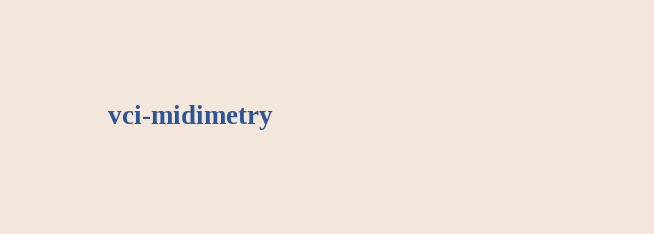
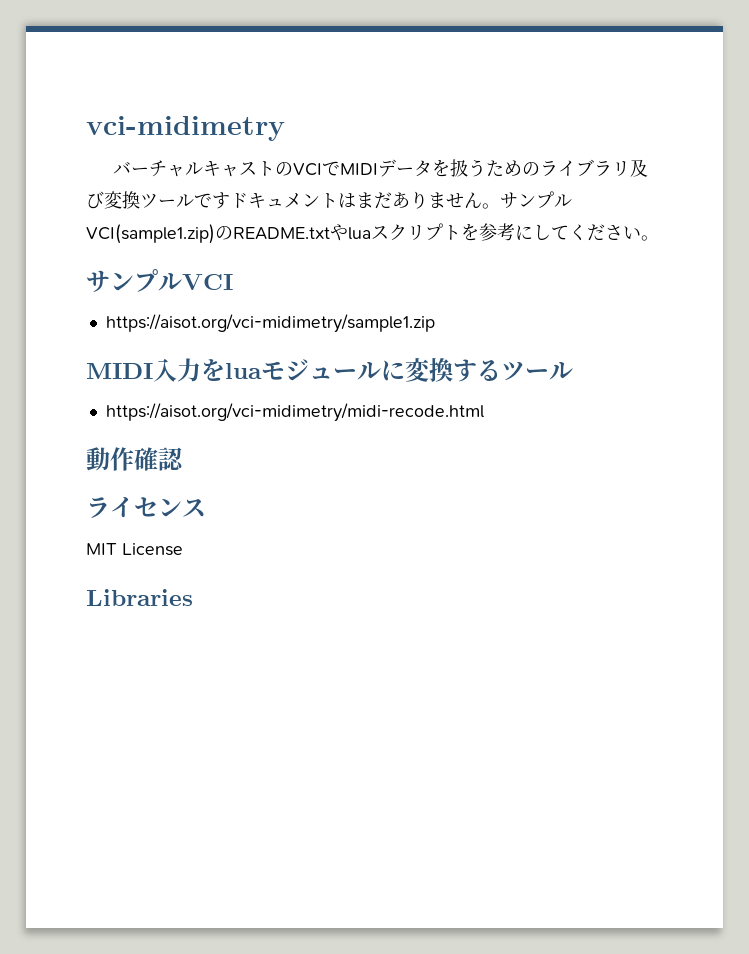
+ バーチャルキャストのVCIでMIDIデータを扱うためのライブラリ及び変換ツールですドキュメントはまだありません。サンプルVCI(sample1.zip)のREADME.txtやluaスクリプトを参考にしてください。
+ サンプルVCI
+ https://aisot.org/vci-midimetry/sample1.zip
+ MIDI入力をluaモジュールに変換するツール
+ https://aisot.org/vci-midimetry/midi-recode.html
+ 動作確認
+ ライセンス
+ MIT License
+ Libraries

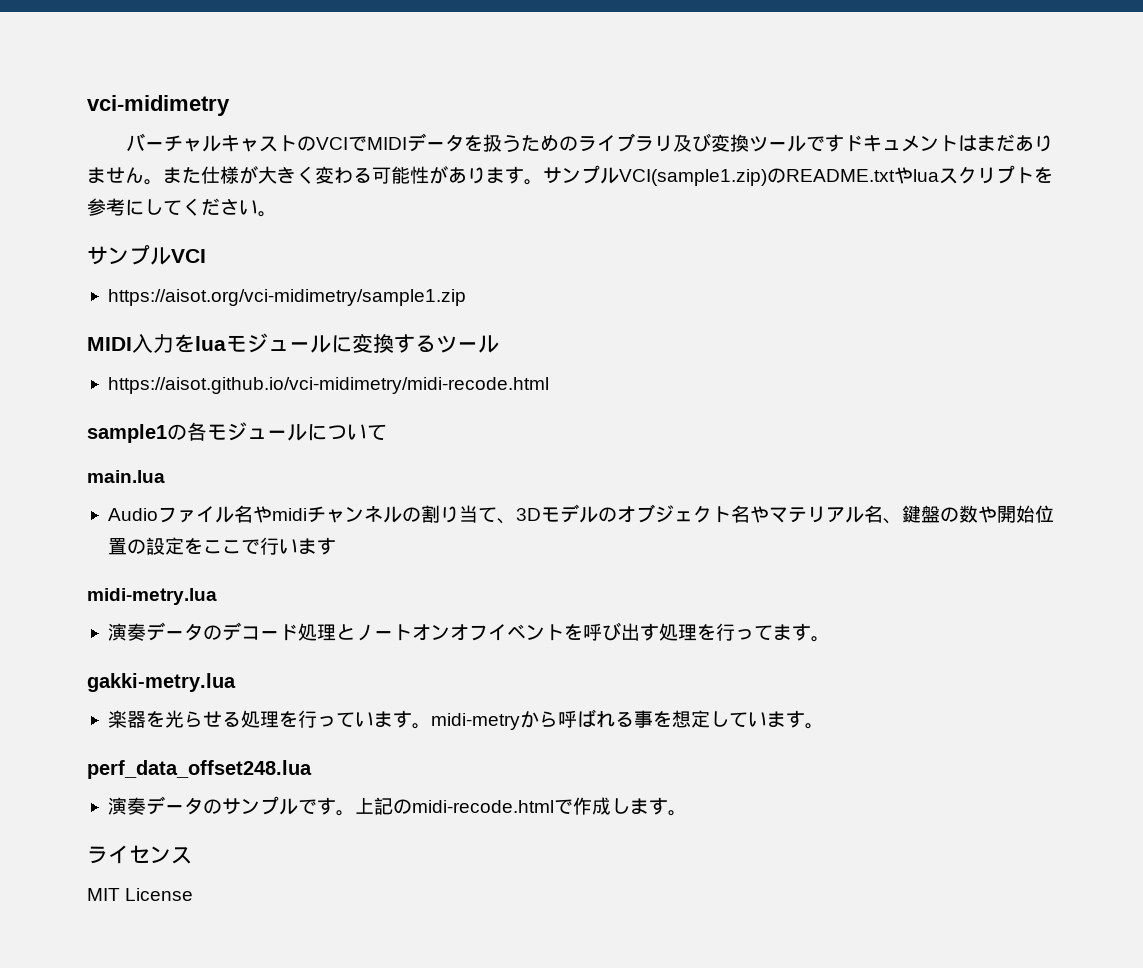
+ また仕様が大きく変わる可能性があります。
- https://aisot.org/vci-midimetry/midi-recode.html
- 動作確認
+ https://aisot.github.io/vci-midimetry/midi-recode.html
+ sample1の各モジュールについて
+ main.lua
+ Audioファイル名やmidiチャンネルの割り当て、3Dモデルのオブジェクト名やマテリアル名、鍵盤の数や開始位置の設定をここで行います
+ midi-metry.lua
+ 演奏データのデコード処理とノートオンオフイベントを呼び出す処理を行ってます。
+ gakki-metry.lua
+ 楽器を光らせる処理を行っています。midi-metryから呼ばれる事を想定しています。
+ perf_data_offset248.lua
+ 演奏データのサンプルです。上記のmidi-recode.htmlで作成します。
- Libraries

